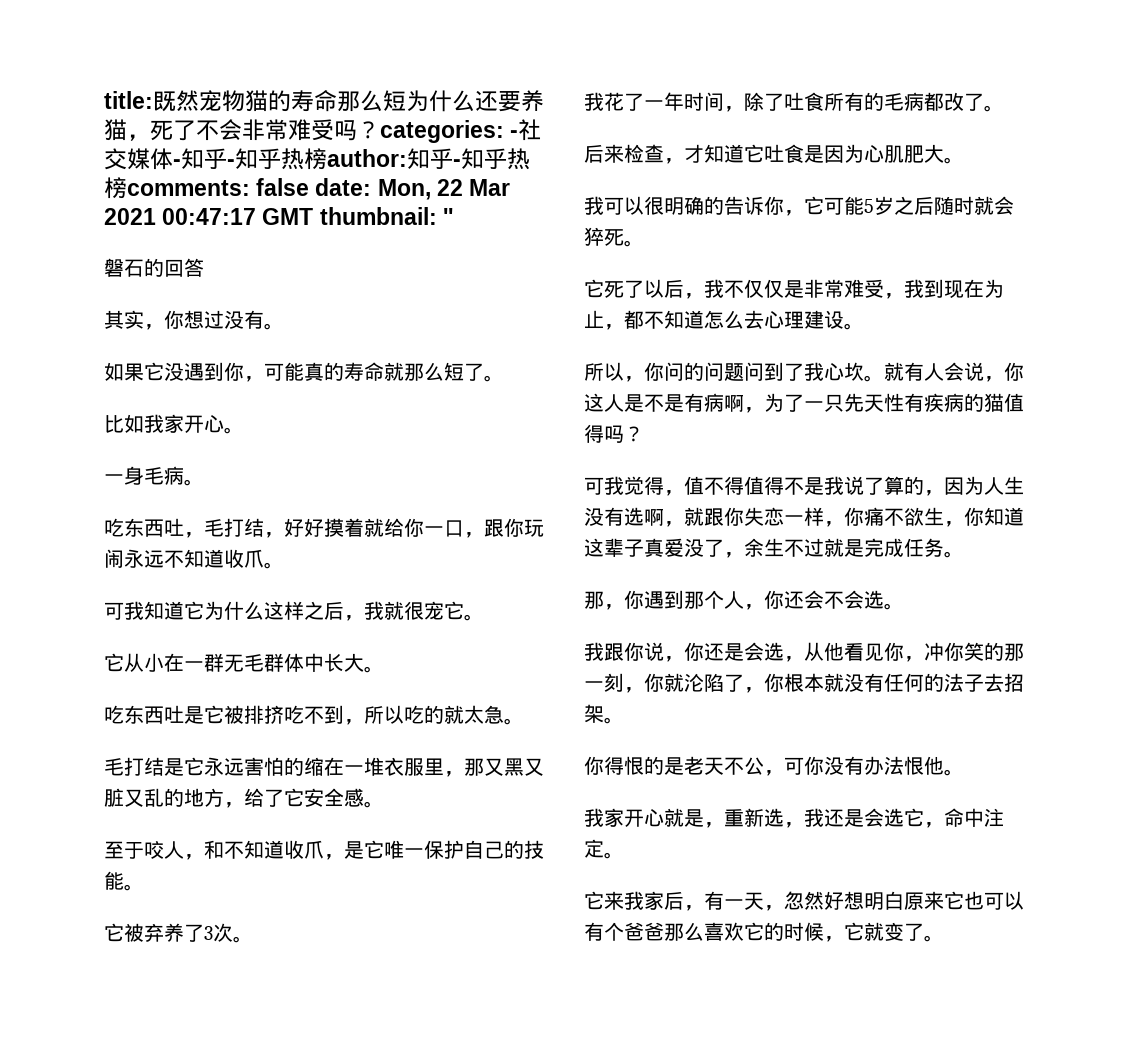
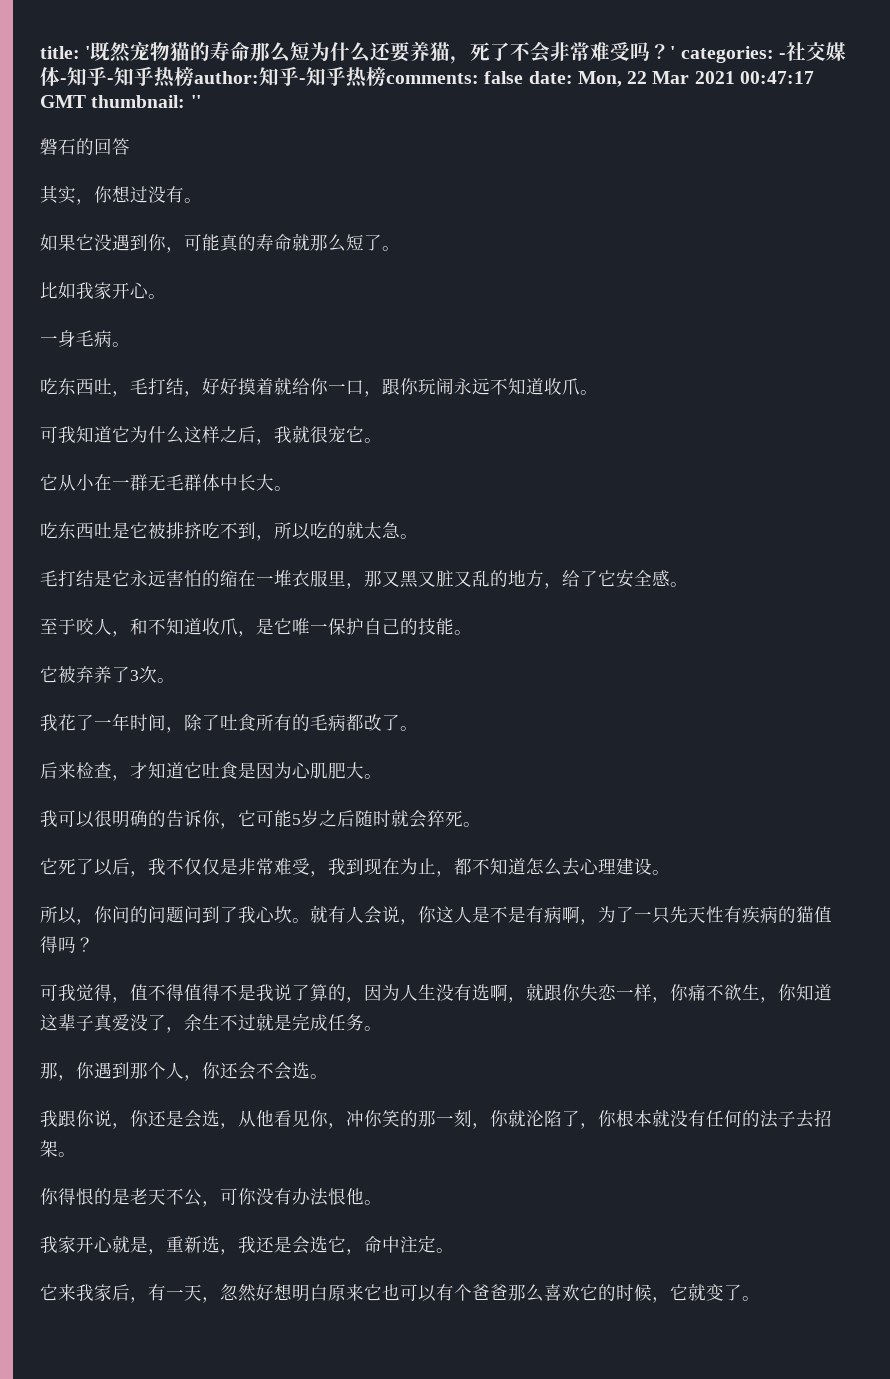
- title:既然宠物猫的寿命那么短为什么还要养猫，死了不会非常难受吗？categories: -社交媒体-知乎-知乎热榜author:知乎-知乎热榜comments: false date: Mon, 22 Mar 2021 00:47:17 GMT thumbnail: ''
+ title: '既然宠物猫的寿命那么短为什么还要养猫，死了不会非常难受吗？' categories: -社交媒体-知乎-知乎热榜author:知乎-知乎热榜comments: false date: Mon, 22 Mar 2021 00:47:17 GMT thumbnail: ''

